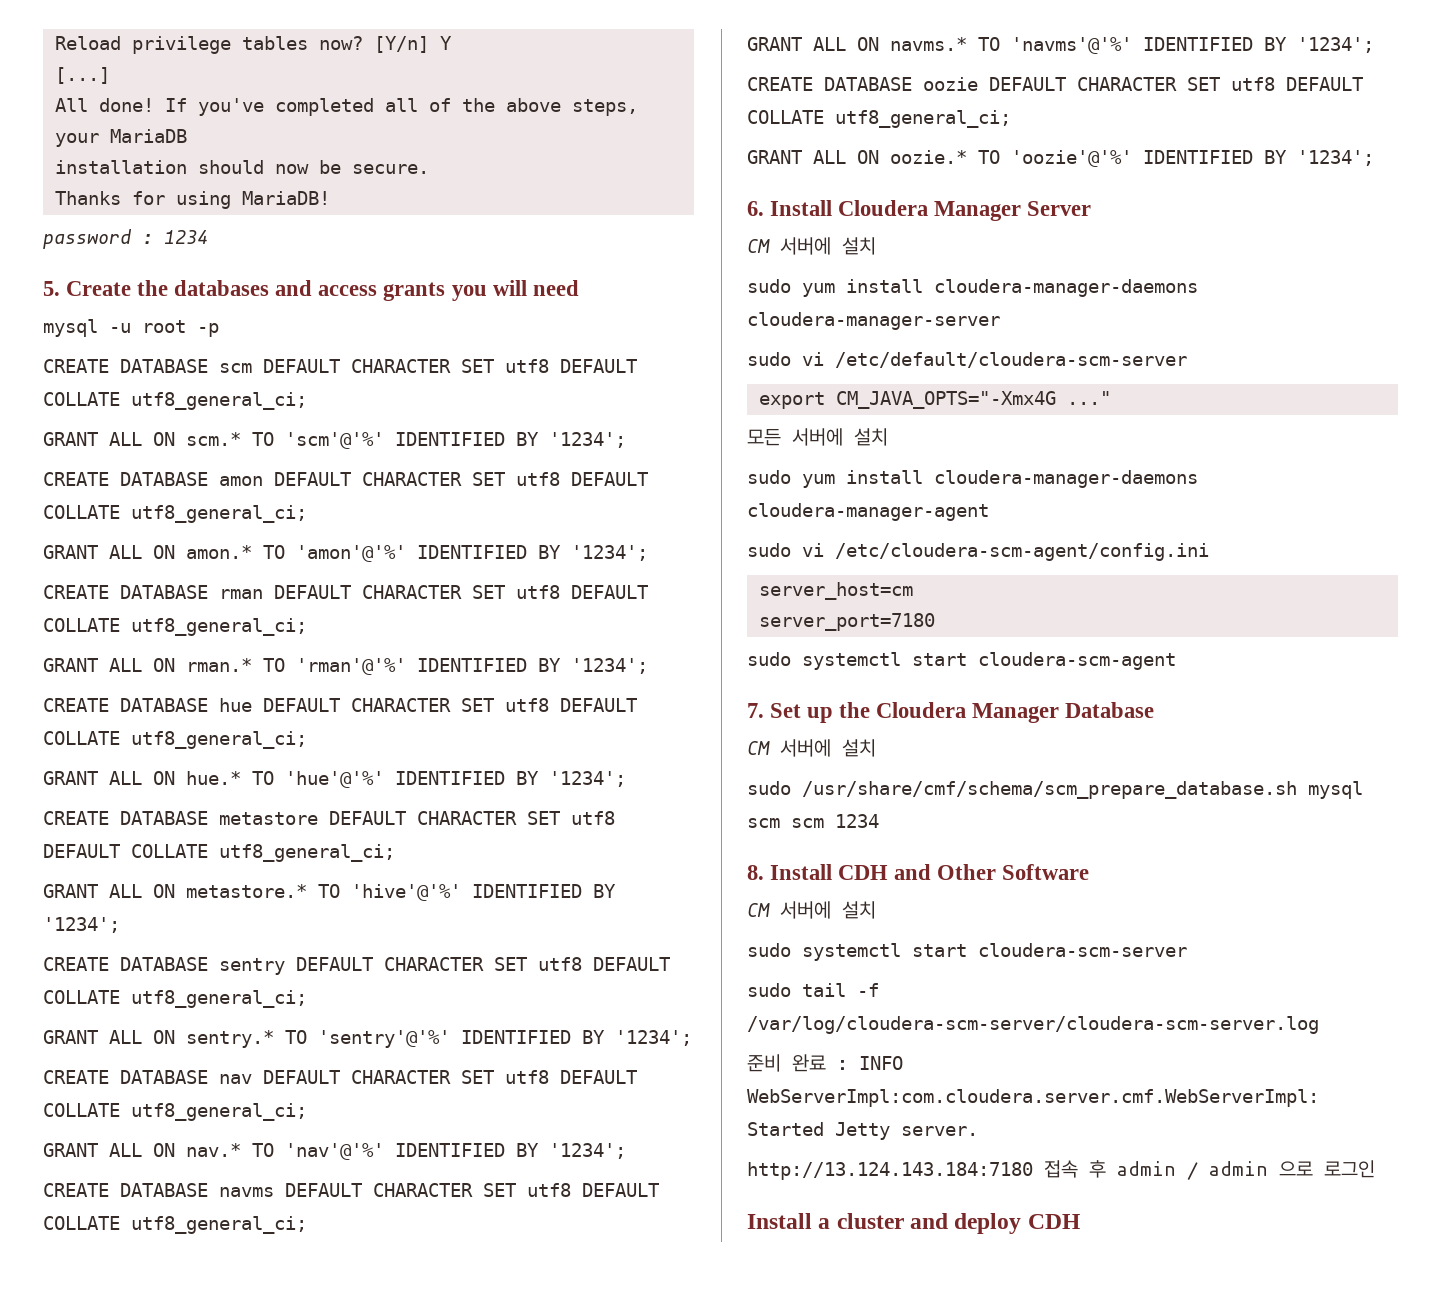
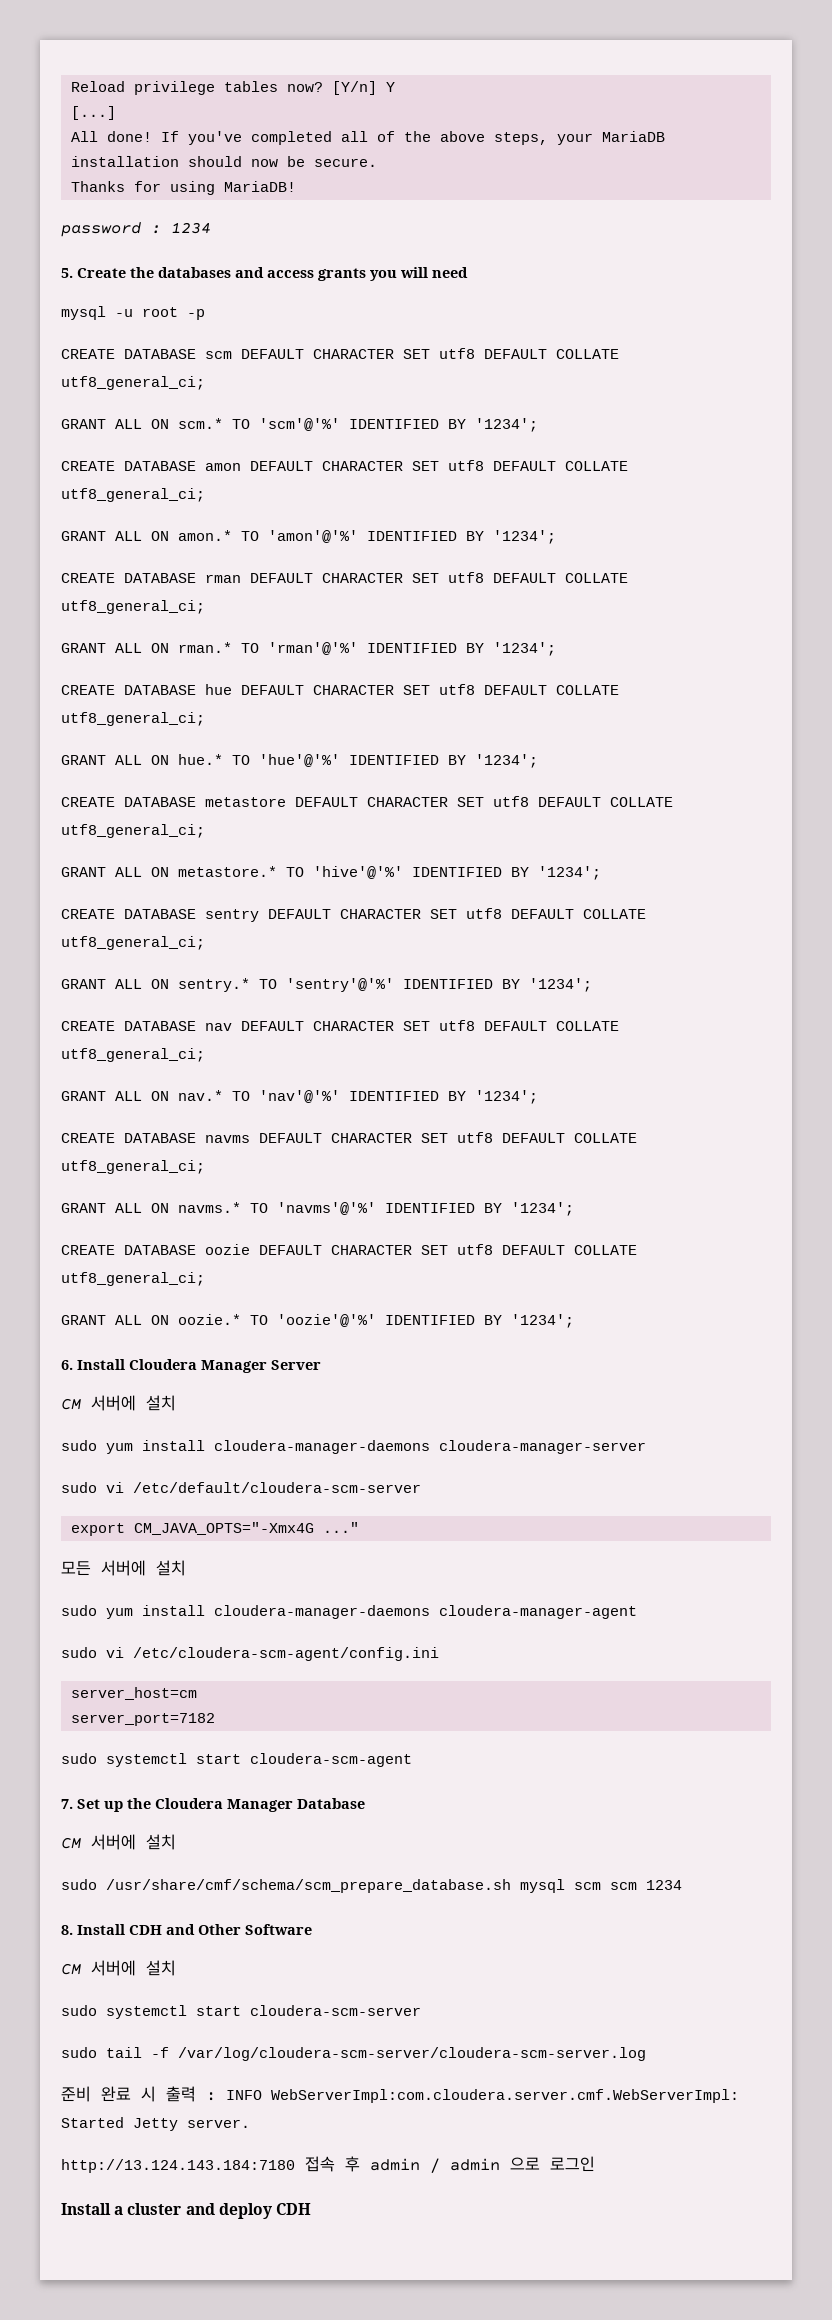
- server_port=7180
+ server_port=7182
- 준비 완료 : INFO WebServerImpl:com.cloudera.server.cmf.WebServerImpl: Started Jetty server.
+ 준비 완료 시 출력 : INFO WebServerImpl:com.cloudera.server.cmf.WebServerImpl: Started Jetty server.

